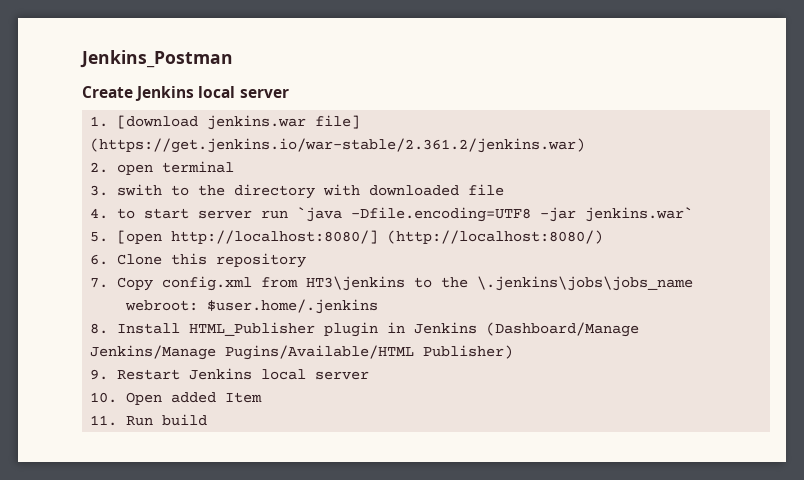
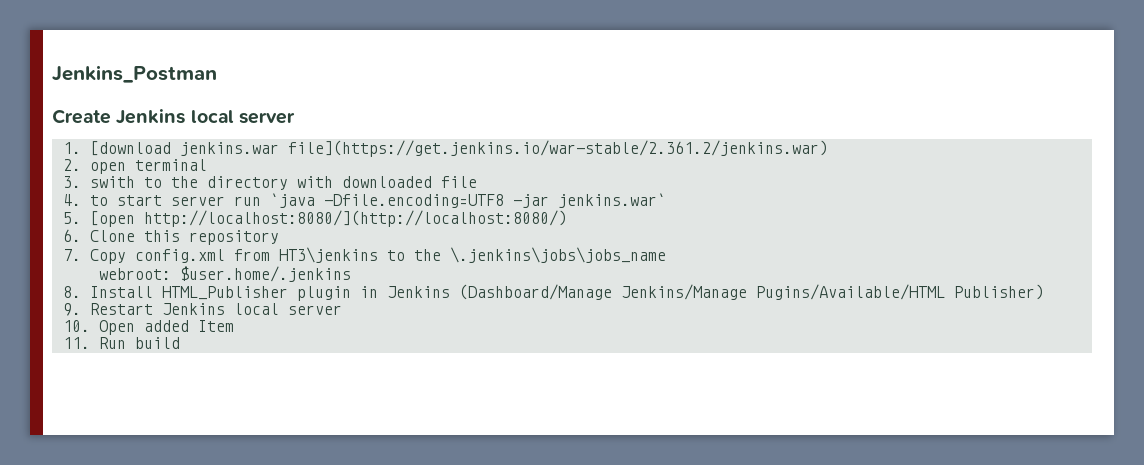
- 1. [download jenkins.war file] (https://get.jenkins.io/war-stable/2.361.2/jenkins.war)
+ 1. [download jenkins.war file](https://get.jenkins.io/war-stable/2.361.2/jenkins.war)
- 5. [open http://localhost:8080/] (http://localhost:8080/)
+ 5. [open http://localhost:8080/](http://localhost:8080/)

